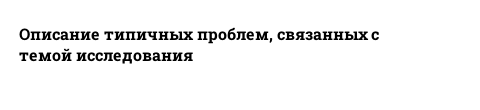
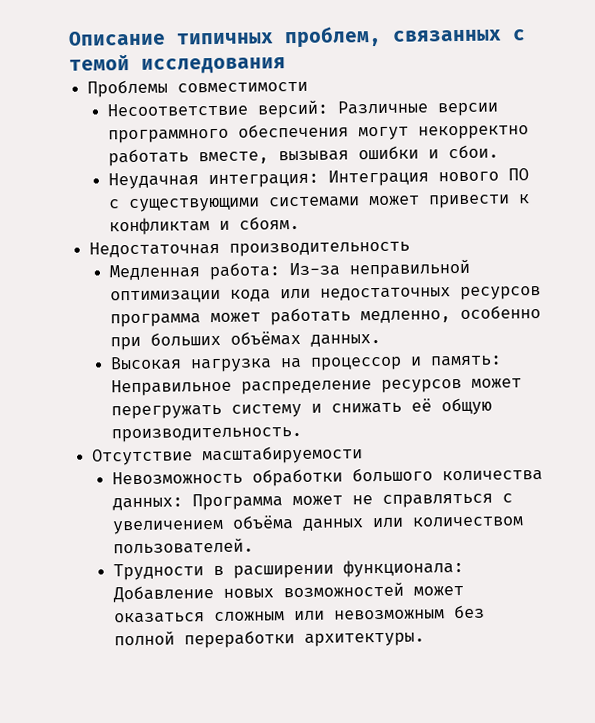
+ Проблемы совместимости
+ Несоответствие версий: Различные версии программного обеспечения могут некорректно работать вместе, вызывая ошибки и сбои.
+ Неудачная интеграция: Интеграция нового ПО с существующими системами может привести к конфликтам и сбоям.
+ Недостаточная производительность
+ Медленная работа: Из-за неправильной оптимизации кода или недостаточных ресурсов программа может работать медленно, особенно при больших объёмах данных.
+ Высокая нагрузка на процессор и память: Неправильное распределение ресурсов может перегружать систему и снижать её общую производительность.
+ Отсутствие масштабируемости
+ Невозможность обработки большого количества данных: Программа может не справляться с увеличением объёма данных или количеством пользователей.
+ Трудности в расширении функционала: Добавление новых возможностей может оказаться сложным или невозможным без полной переработки архитектуры.

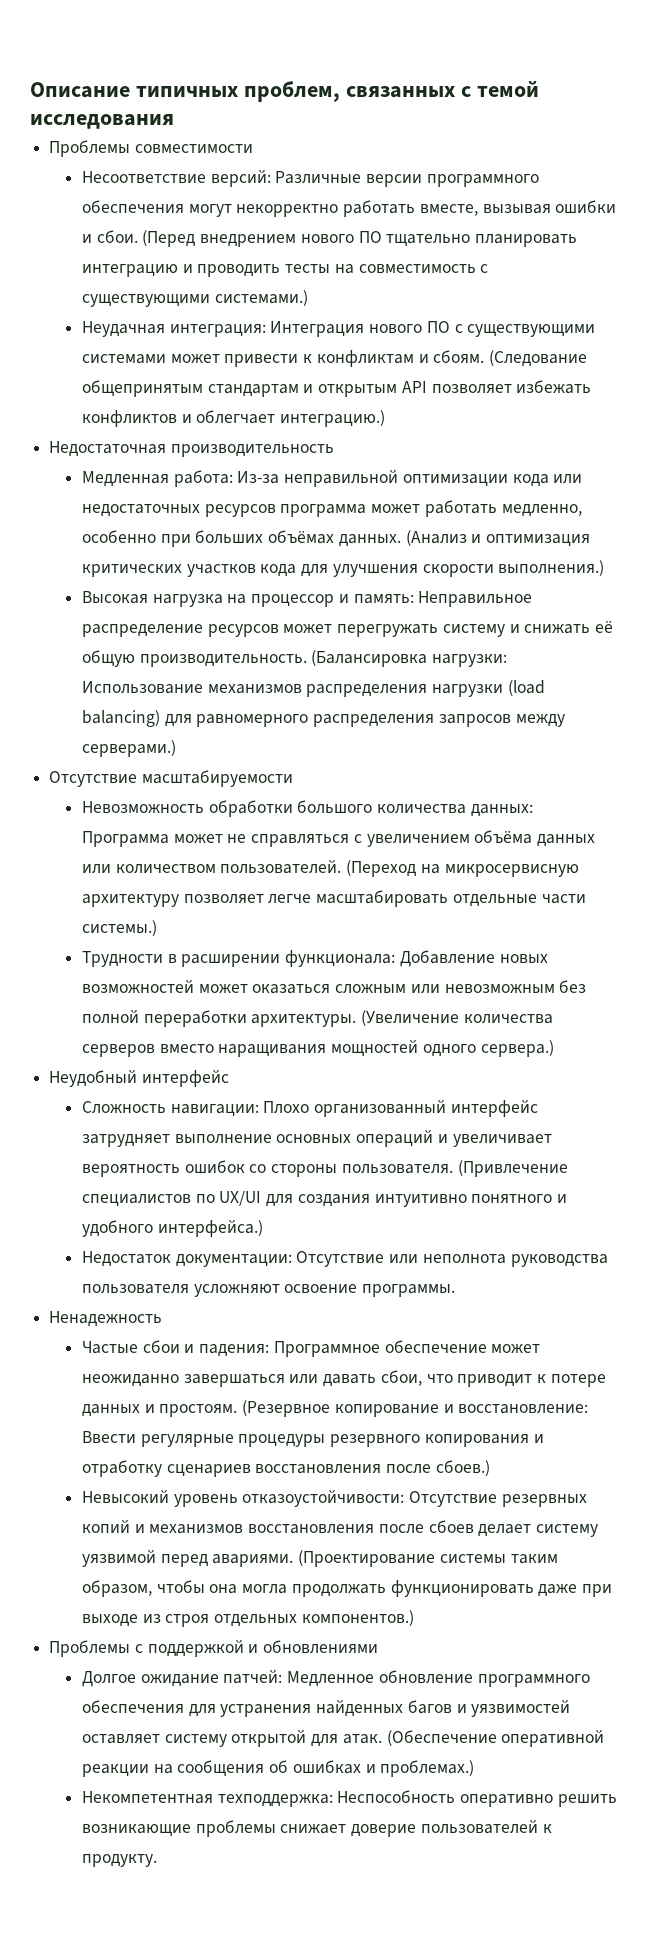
+ (Перед внедрением нового ПО тщательно планировать интеграцию и проводить тесты на совместимость с существующими системами.)
+ (Следование общепринятым стандартам и открытым API позволяет избежать конфликтов и облегчает интеграцию.)
+ (Анализ и оптимизация критических участков кода для улучшения скорости выполнения.)
+ (Балансировка нагрузки: Использование механизмов распределения нагрузки (load balancing) для равномерного распределения запросов между серверами.)
+ (Переход на микросервисную архитектуру позволяет легче масштабировать отдельные части системы.)
+ (Увеличение количества серверов вместо наращивания мощностей одного сервера.)
+ Неудобный интерфейс
+ Сложность навигации: Плохо организованный интерфейс затрудняет выполнение основных операций и увеличивает вероятность ошибок со стороны пользователя. (Привлечение специалистов по UX/UI для создания интуитивно понятного и удобного интерфейса.)
+ Недостаток документации: Отсутствие или неполнота руководства пользователя усложняют освоение программы.
+ Ненадежность
+ Частые сбои и падения: Программное обеспечение может неожиданно завершаться или давать сбои, что приводит к потере данных и простоям. (Резервное копирование и восстановление: Ввести регулярные процедуры резервного копирования и отработку сценариев восстановления после сбоев.)
+ Невысокий уровень отказоустойчивости: Отсутствие резервных копий и механизмов восстановления после сбоев делает систему уязвимой перед авариями. (Проектирование системы таким образом, чтобы она могла продолжать функционировать даже при выходе из строя отдельных компонентов.)
+ Проблемы с поддержкой и обновлениями
+ Долгое ожидание патчей: Медленное обновление программного обеспечения для устранения найденных багов и уязвимостей оставляет систему открытой для атак. (Обеспечение оперативной реакции на сообщения об ошибках и проблемах.)
+ Некомпетентная техподдержка: Неспособность оперативно решить возникающие проблемы снижает доверие пользователей к продукту.

